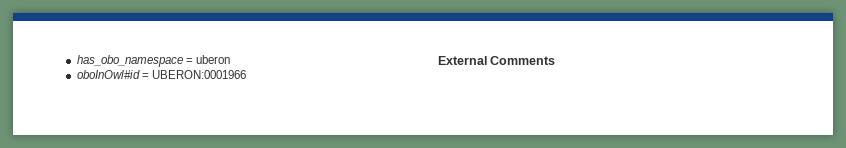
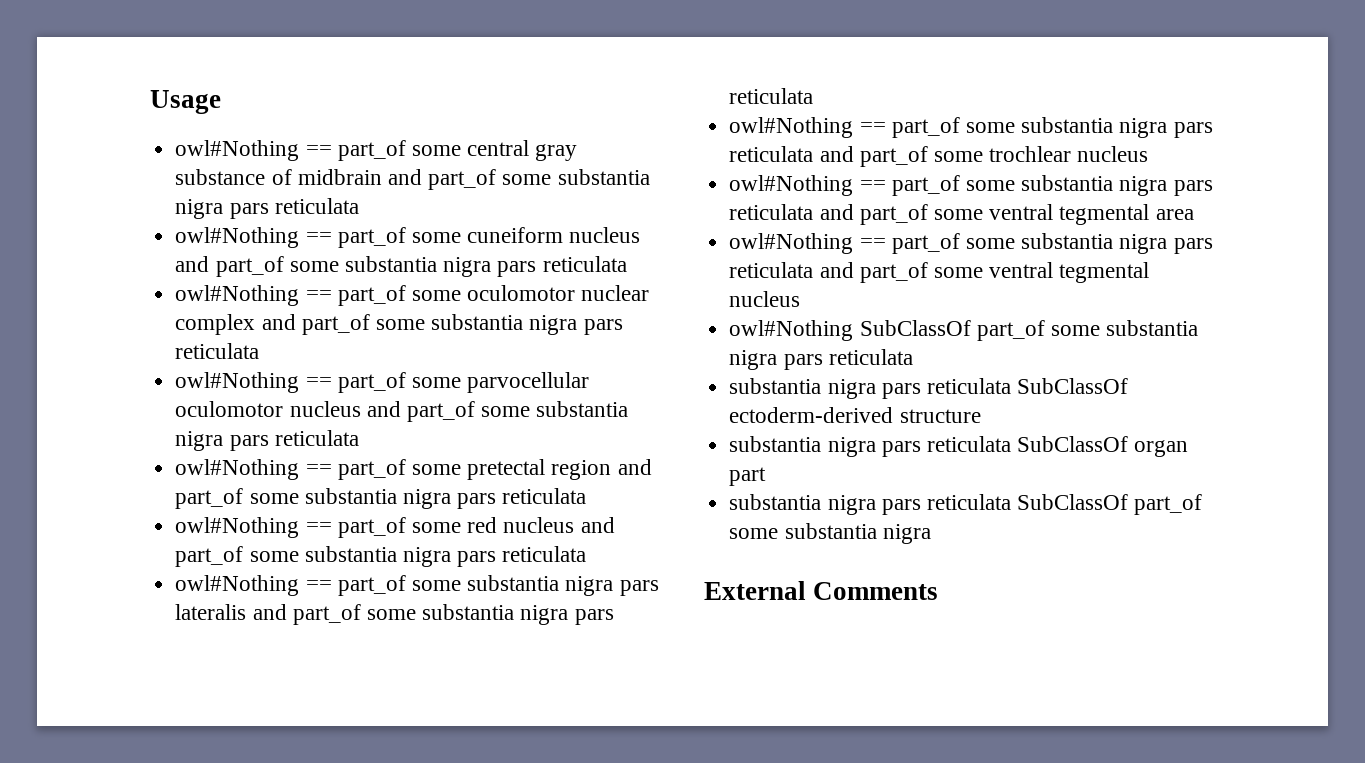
- has_obo_namespace = uberon
- oboInOwl#id = UBERON:0001966
+ Usage
+ owl#Nothing == part_of some central gray substance of midbrain and part_of some substantia nigra pars reticulata
+ owl#Nothing == part_of some cuneiform nucleus and part_of some substantia nigra pars reticulata
+ owl#Nothing == part_of some oculomotor nuclear complex and part_of some substantia nigra pars reticulata
+ owl#Nothing == part_of some parvocellular oculomotor nucleus and part_of some substantia nigra pars reticulata
+ owl#Nothing == part_of some pretectal region and part_of some substantia nigra pars reticulata
+ owl#Nothing == part_of some red nucleus and part_of some substantia nigra pars reticulata
+ owl#Nothing == part_of some substantia nigra pars lateralis and part_of some substantia nigra pars reticulata
+ owl#Nothing == part_of some substantia nigra pars reticulata and part_of some trochlear nucleus
+ owl#Nothing == part_of some substantia nigra pars reticulata and part_of some ventral tegmental area
+ owl#Nothing == part_of some substantia nigra pars reticulata and part_of some ventral tegmental nucleus
+ owl#Nothing SubClassOf part_of some substantia nigra pars reticulata
+ substantia nigra pars reticulata SubClassOf ectoderm-derived structure
+ substantia nigra pars reticulata SubClassOf organ part
+ substantia nigra pars reticulata SubClassOf part_of some substantia nigra

